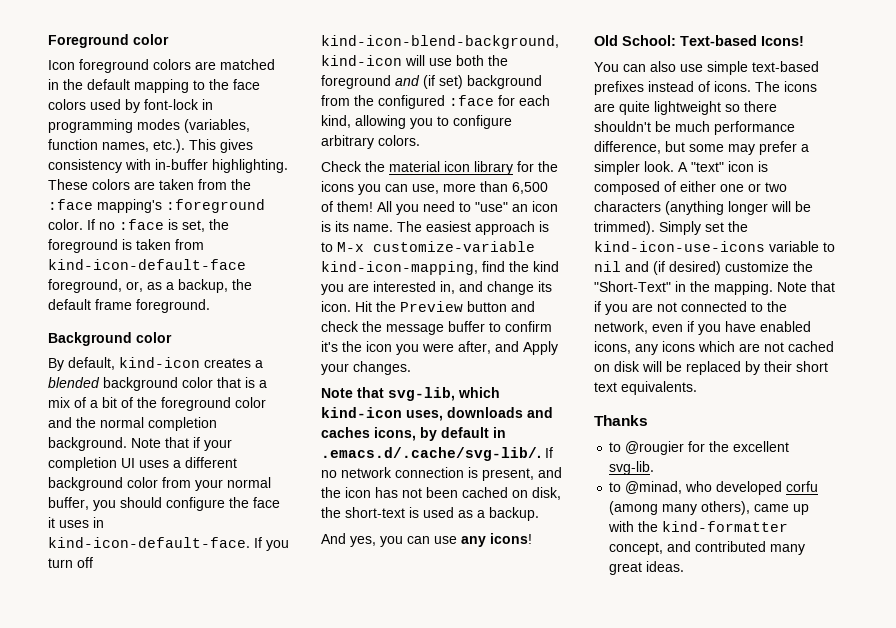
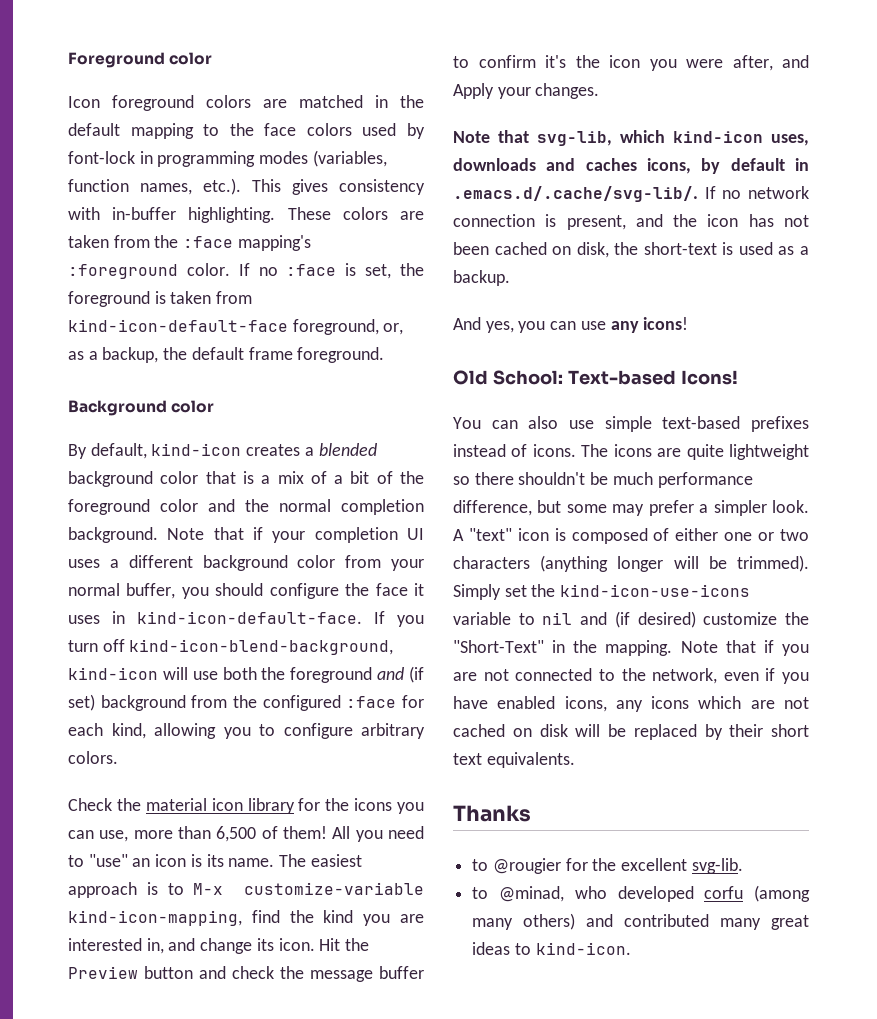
- to @minad, who developed corfu (among many others), came up with the kind-formatter concept, and contributed many great ideas.
+ to @minad, who developed corfu (among many others) and contributed many great ideas to kind-icon.

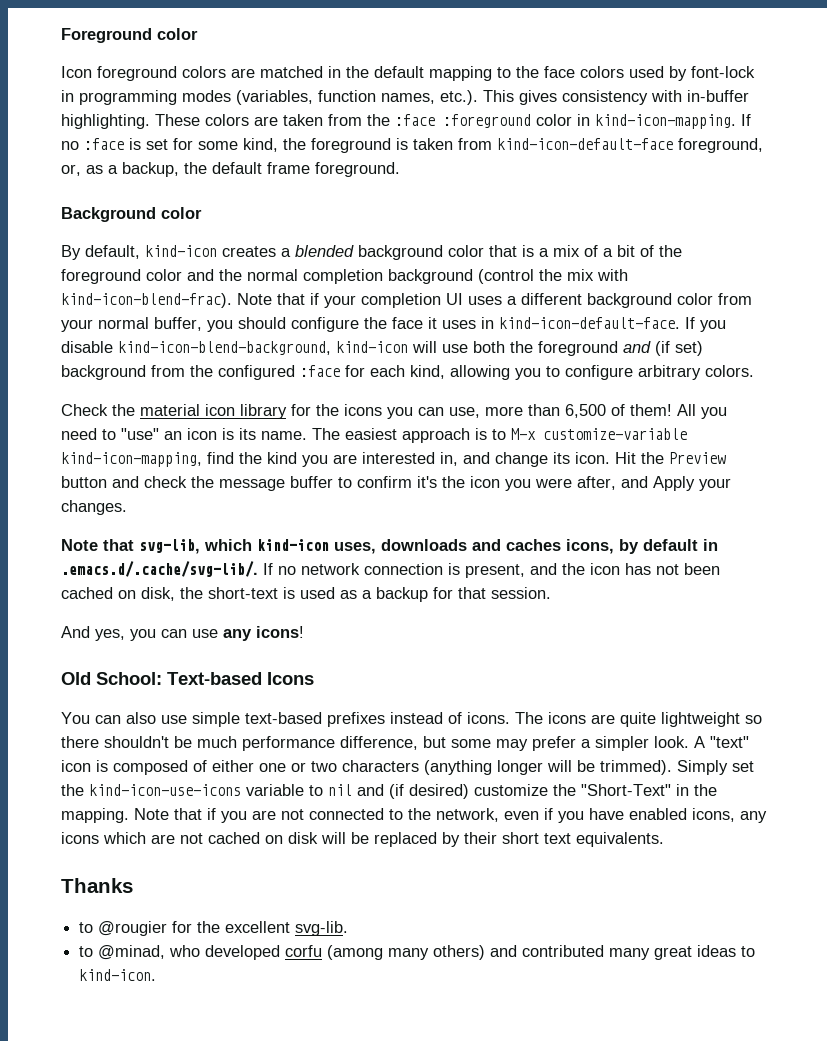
- These colors are taken from the :face mapping's :foreground color. If no :face is set, the foreground is taken from kind-icon-default-face foreground, or, as a backup, the default frame foreground.
+ These colors are taken from the :face :foreground color in kind-icon-mapping. If no :face is set for some kind, the foreground is taken from kind-icon-default-face foreground, or, as a backup, the default frame foreground.
- By default, kind-icon creates a blended background color that is a mix of a bit of the foreground color and the normal completion background.
+ By default, kind-icon creates a blended background color that is a mix of a bit of the foreground color and the normal completion background (control the mix with kind-icon-blend-frac).
- If you turn off kind-icon-blend-background, kind-icon will use both the foreground and (if set) background from the configured :face for each kind, allowing you to configure arbitrary colors.
+ If you disable kind-icon-blend-background, kind-icon will use both the foreground and (if set) background from the configured :face for each kind, allowing you to configure arbitrary colors.
- Note that svg-lib, which kind-icon uses, downloads and caches icons, by default in .emacs.d/.cache/svg-lib/. If no network connection is present, and the icon has not been cached on disk, the short-text is used as a backup.
+ Note that svg-lib, which kind-icon uses, downloads and caches icons, by default in .emacs.d/.cache/svg-lib/. If no network connection is present, and the icon has not been cached on disk, the short-text is used as a backup for that session.
- Old School: Text-based Icons!
+ Old School: Text-based Icons

